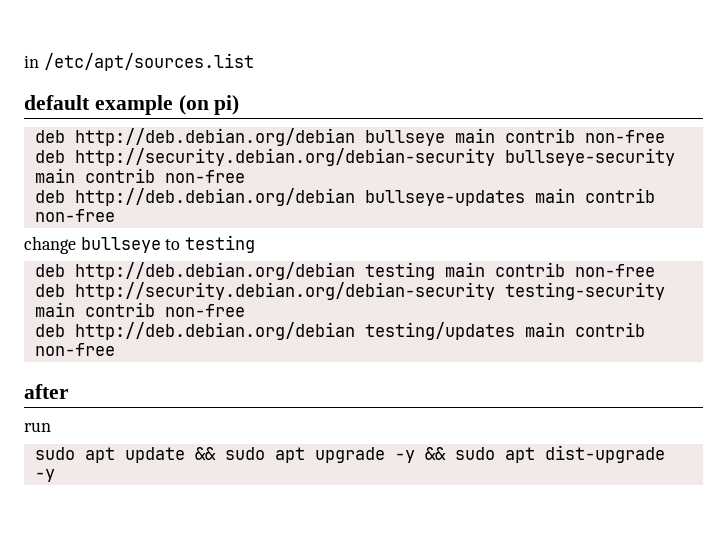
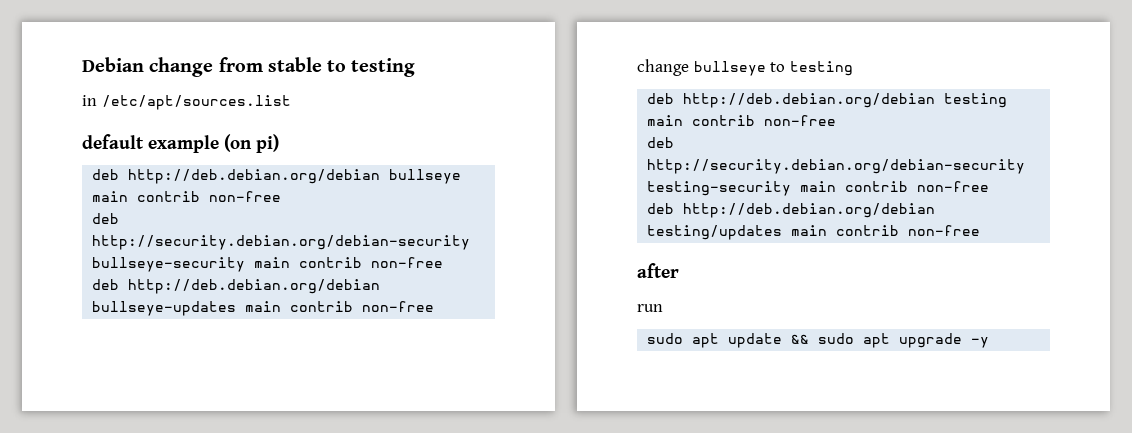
+ Debian change from stable to testing
- sudo apt update && sudo apt upgrade -y && sudo apt dist-upgrade -y
+ sudo apt update && sudo apt upgrade -y

